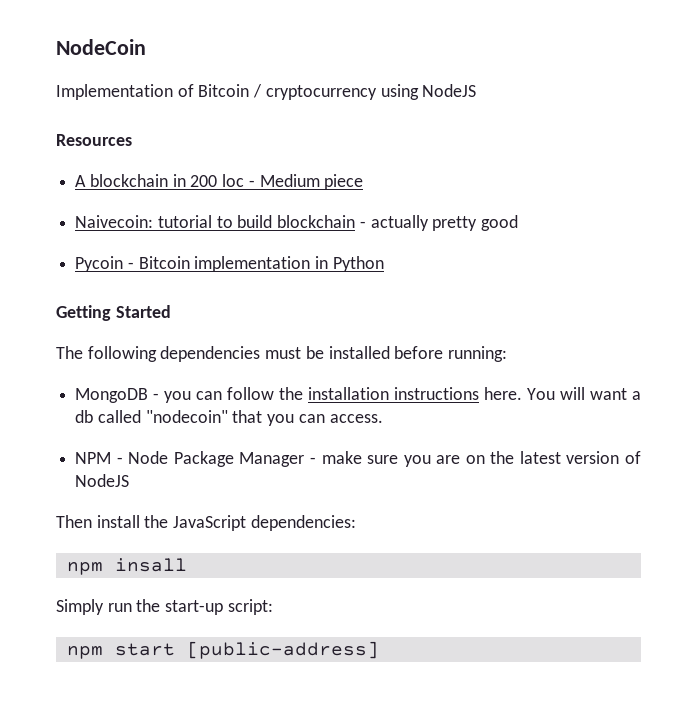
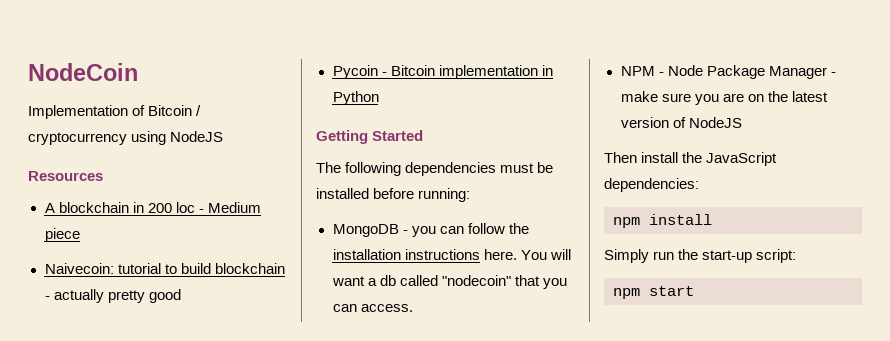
- npm insall
+ npm install
- npm start [public-address]
+ npm start

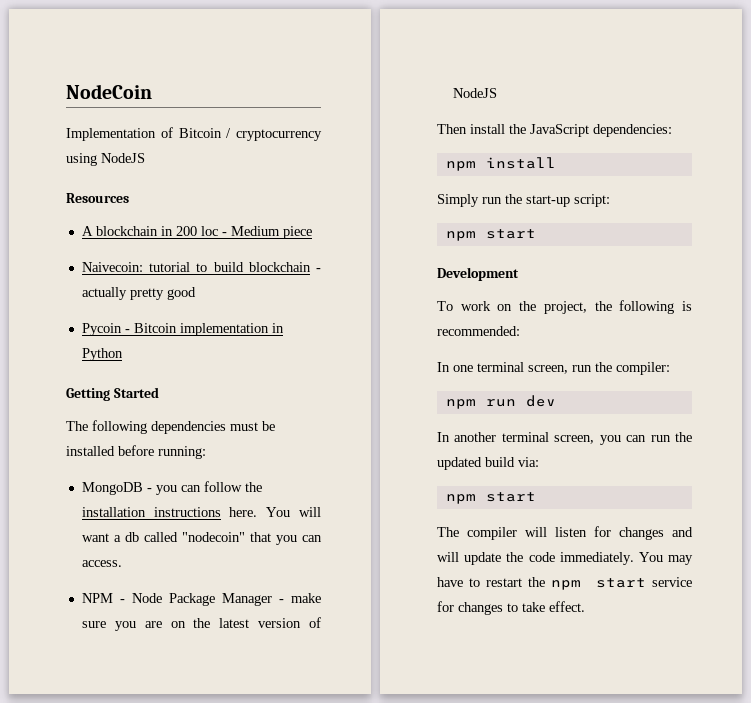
+ Development
+ To work on the project, the following is recommended:
+ In one terminal screen, run the compiler:
+ npm run dev
+ In another terminal screen, you can run the updated build via:
+ npm start
+ The compiler will listen for changes and will update the code immediately. You may have to restart the npm start service for changes to take effect.

